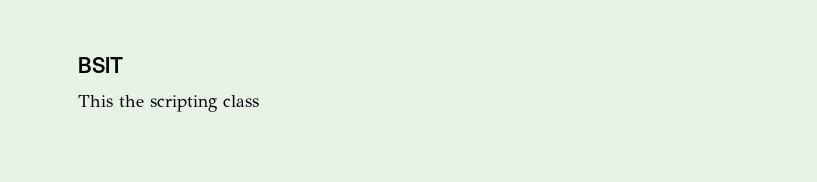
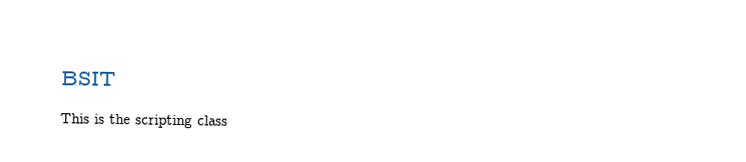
- This the scripting class
+ This is the scripting class

